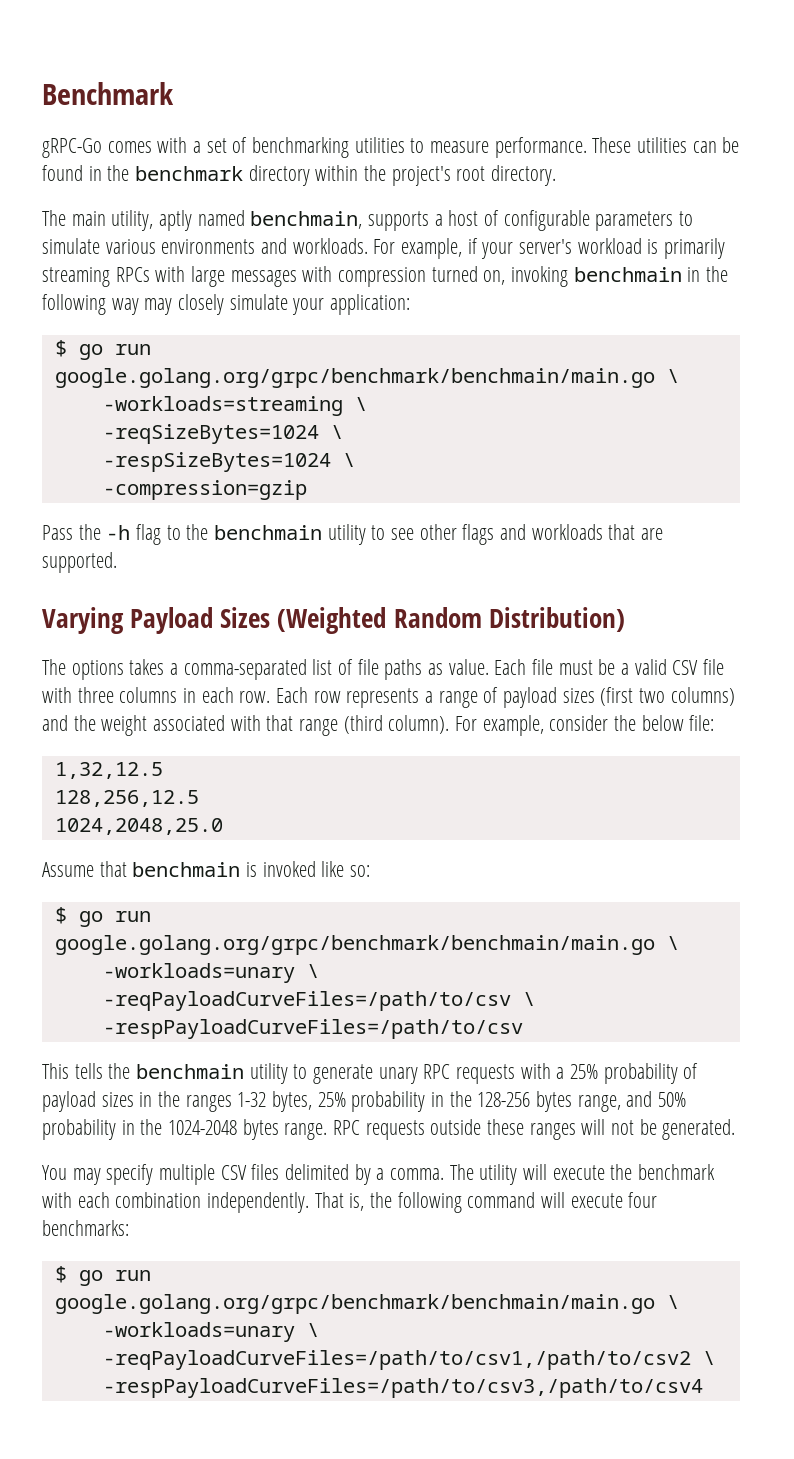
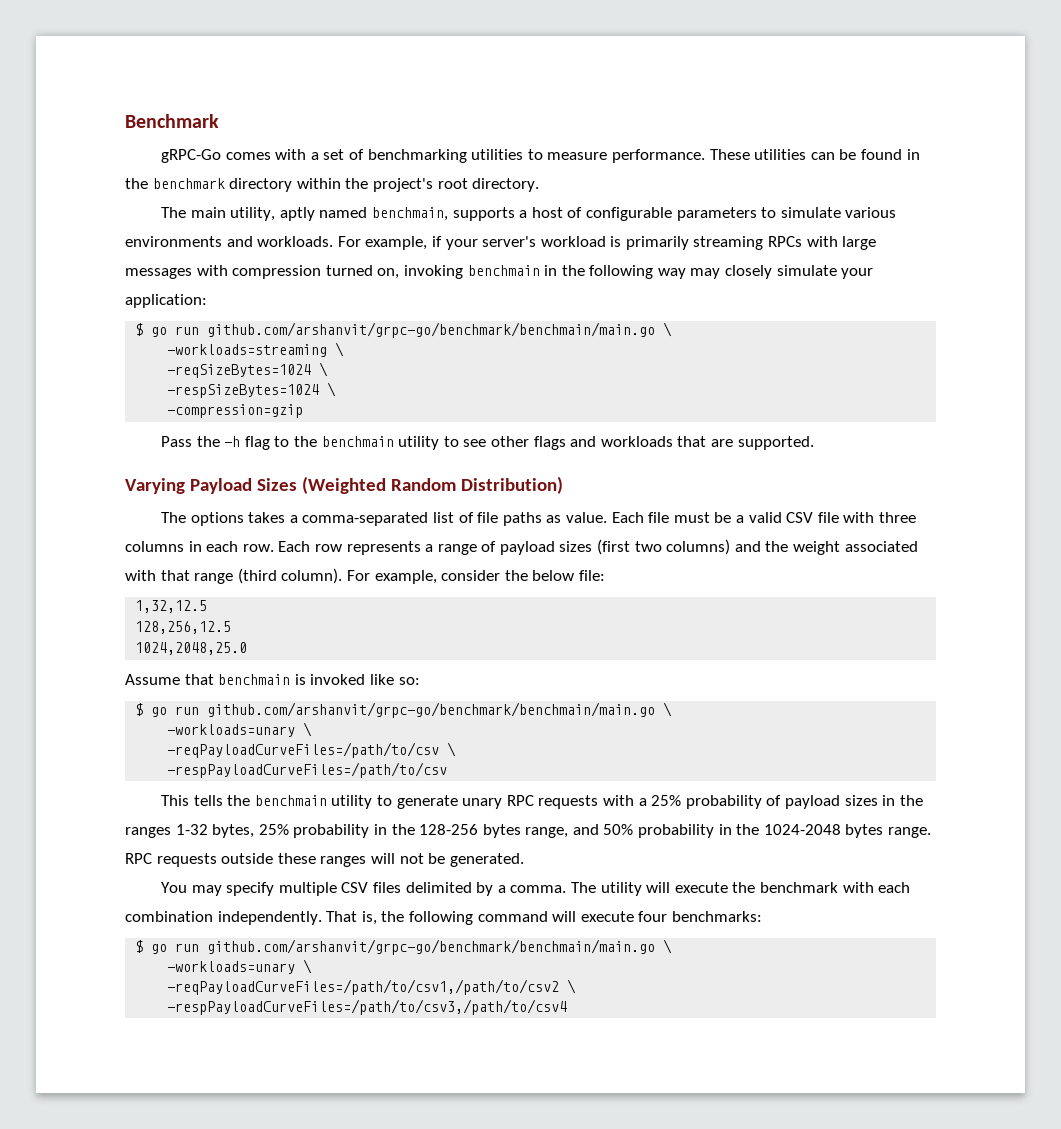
  For example, if your server's workload is primarily streaming RPCs with large messages with compression turned on, invoking benchmain in the following way may closely simulate your application:
- $ go run google.golang.org/grpc/benchmark/benchmain/main.go \
+ $ go run github.com/arshanvit/grpc-go/benchmark/benchmain/main.go \
  Assume that benchmain is invoked like so:
- $ go run google.golang.org/grpc/benchmark/benchmain/main.go \
+ $ go run github.com/arshanvit/grpc-go/benchmark/benchmain/main.go \
  That is, the following command will execute four benchmarks:
- $ go run google.golang.org/grpc/benchmark/benchmain/main.go \
+ $ go run github.com/arshanvit/grpc-go/benchmark/benchmain/main.go \

